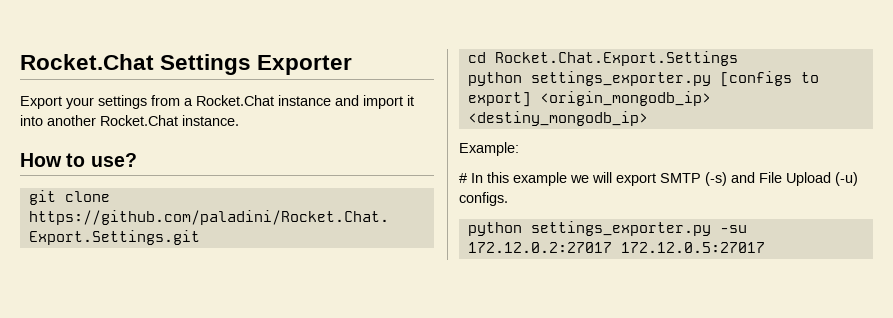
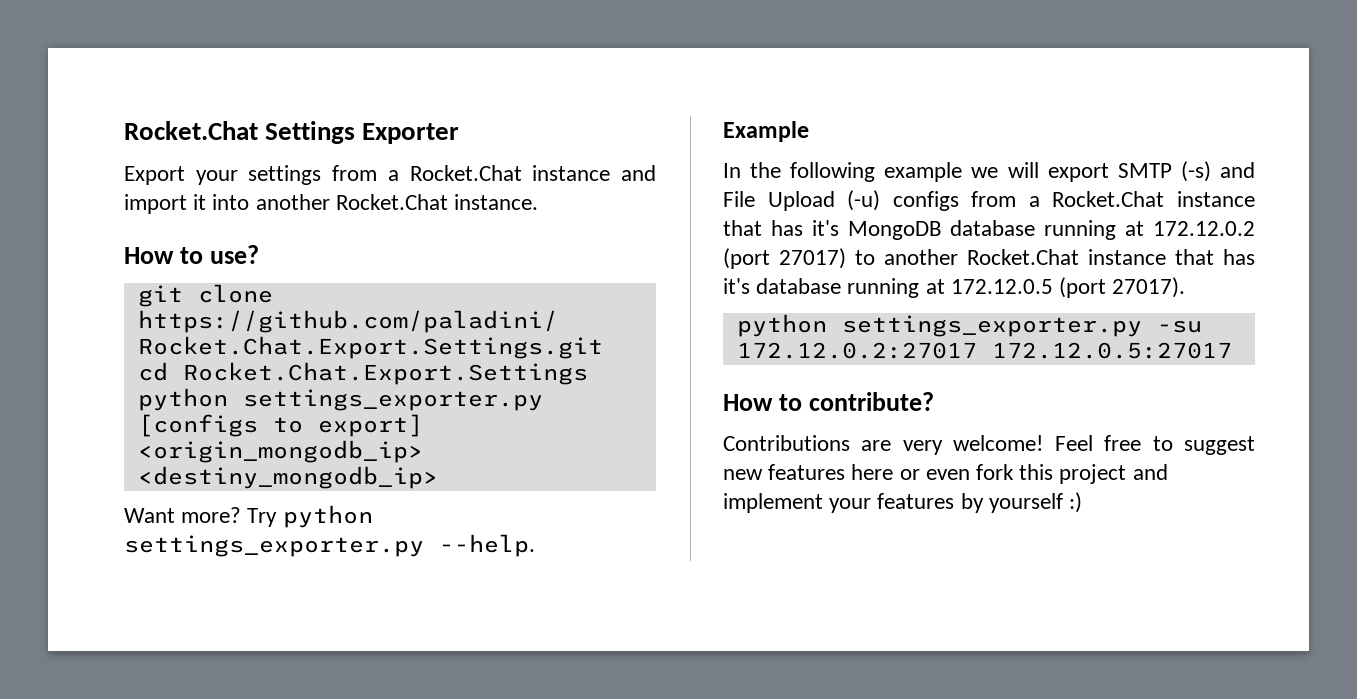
- Example:
- # In this example we will export SMTP (-s) and File Upload (-u) configs.
+ Want more? Try python settings_exporter.py --help.
+ Example
+ In the following example we will export SMTP (-s) and File Upload (-u) configs from a Rocket.Chat instance that has it's MongoDB database running at 172.12.0.2 (port 27017) to another Rocket.Chat instance that has it's database running at 172.12.0.5 (port 27017).
+ How to contribute?
+ Contributions are very welcome! Feel free to suggest new features here or even fork this project and implement your features by yourself :)

